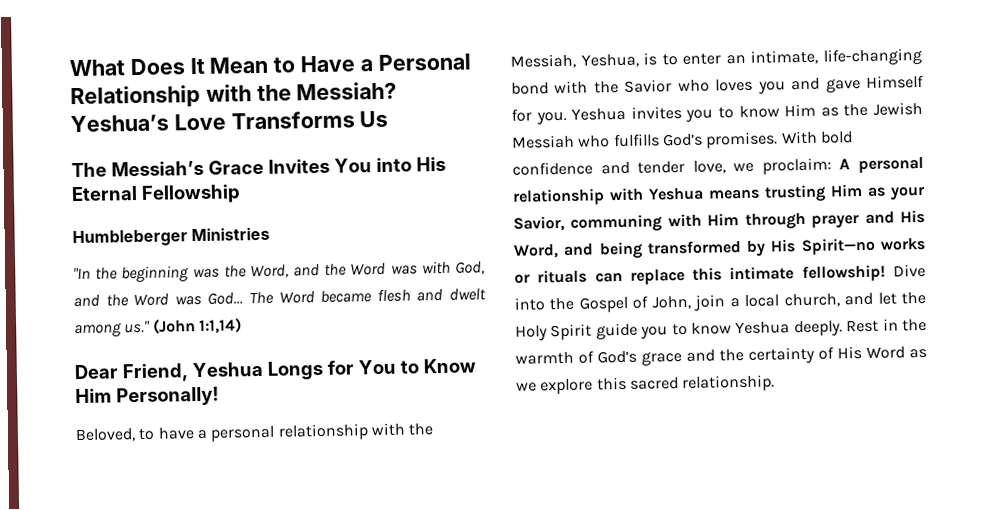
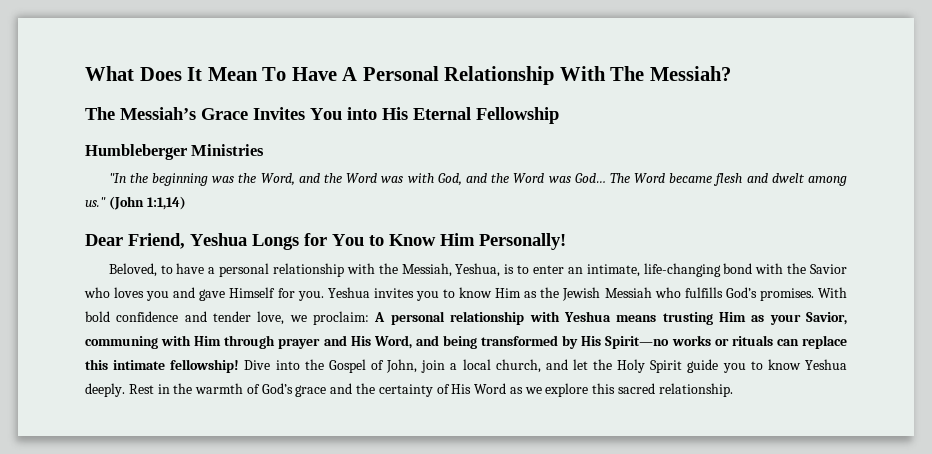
- What Does It Mean to Have a Personal Relationship with the Messiah? Yeshua’s Love Transforms Us
+ What Does It Mean To Have A Personal Relationship With The Messiah?

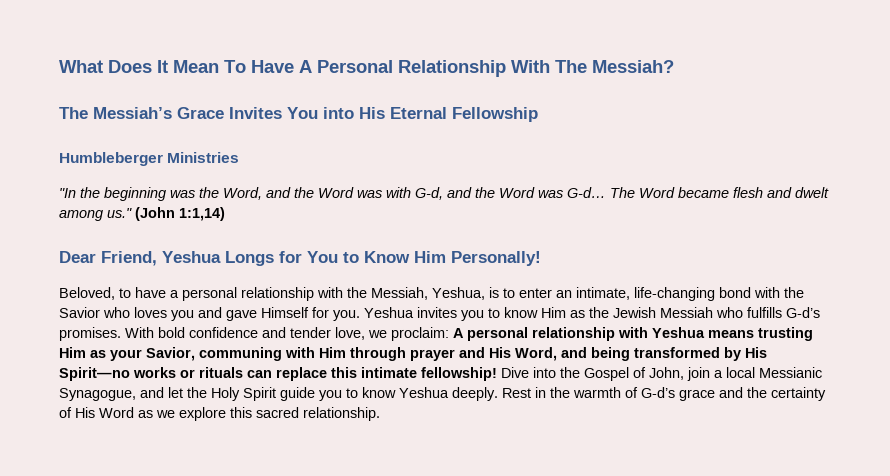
- "In the beginning was the Word, and the Word was with God, and the Word was God…
+ "In the beginning was the Word, and the Word was with G-d, and the Word was G-d…
- Yeshua invites you to know Him as the Jewish Messiah who fulfills God’s promises.
+ Yeshua invites you to know Him as the Jewish Messiah who fulfills G-d’s promises.
- Dive into the Gospel of John, join a local church, and let the Holy Spirit guide you to know Yeshua deeply.
+ Dive into the Gospel of John, join a local Messianic Synagogue, and let the Holy Spirit guide you to know Yeshua deeply.
- Rest in the warmth of God’s grace and the certainty of His Word as we explore this sacred relationship.
+ Rest in the warmth of G-d’s grace and the certainty of His Word as we explore this sacred relationship.

